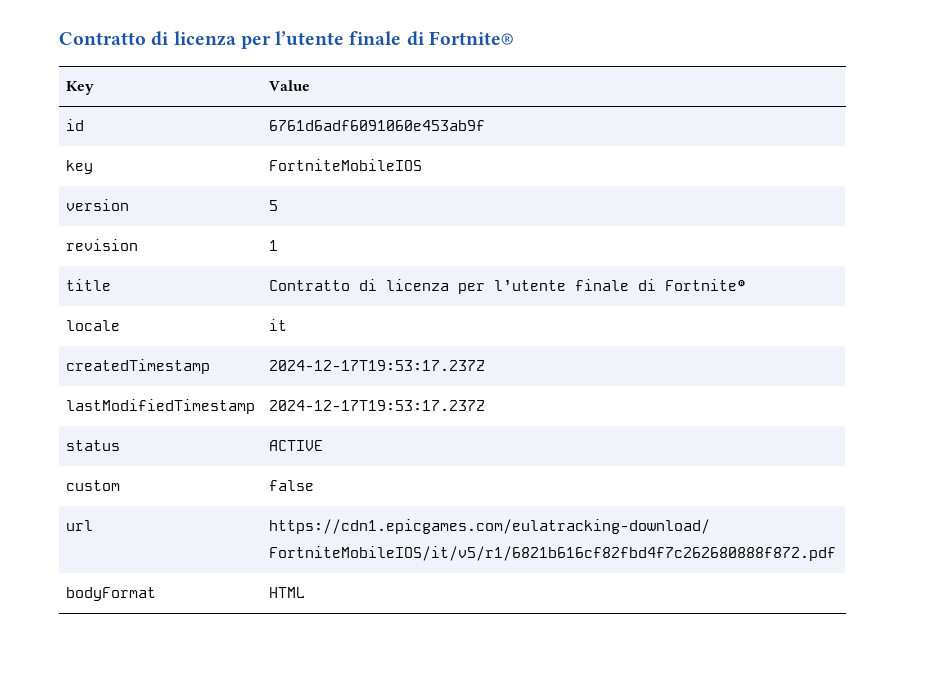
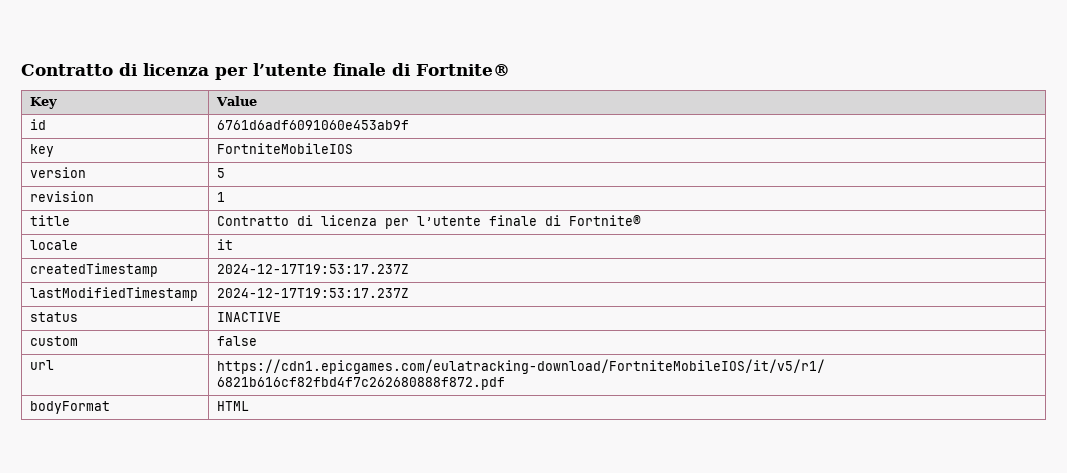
- status | ACTIVE
+ status | INACTIVE

